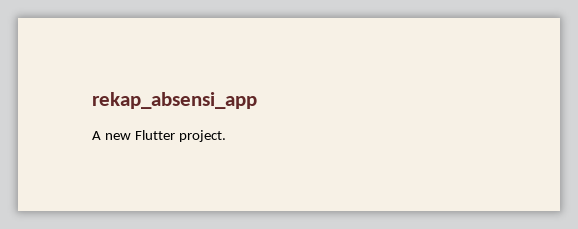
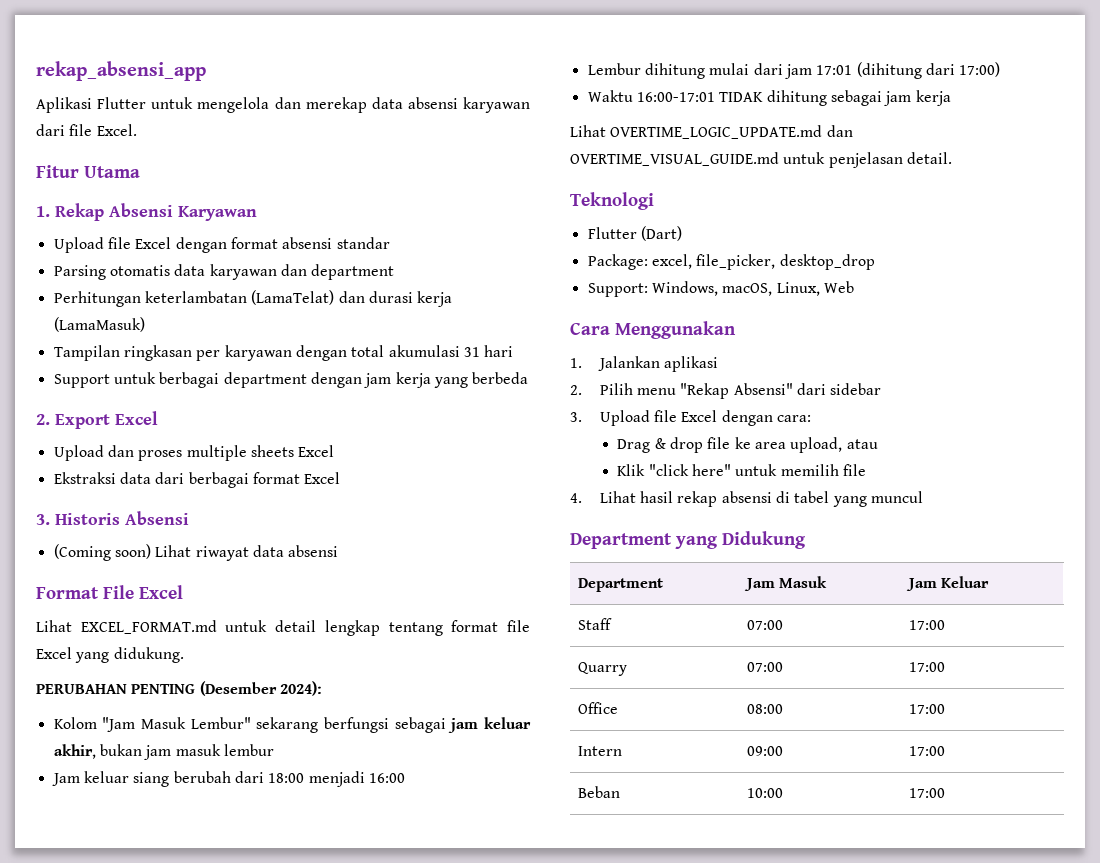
- A new Flutter project.
+ Aplikasi Flutter untuk mengelola dan merekap data absensi karyawan dari file Excel.
+ Fitur Utama
+ 1. Rekap Absensi Karyawan
+ Upload file Excel dengan format absensi standar
+ Parsing otomatis data karyawan dan department
+ Perhitungan keterlambatan (LamaTelat) dan durasi kerja (LamaMasuk)
+ Tampilan ringkasan per karyawan dengan total akumulasi 31 hari
+ Support untuk berbagai department dengan jam kerja yang berbeda
+ 2. Export Excel
+ Upload dan proses multiple sheets Excel
+ Ekstraksi data dari berbagai format Excel
+ 3. Historis Absensi
+ (Coming soon) Lihat riwayat data absensi
+ Format File Excel
+ Lihat EXCEL_FORMAT.md untuk detail lengkap tentang format file Excel yang didukung.
+ PERUBAHAN PENTING (Desember 2024):
+ Kolom "Jam Masuk Lembur" sekarang berfungsi sebagai jam keluar akhir, bukan jam masuk lembur
+ Jam keluar siang berubah dari 18:00 menjadi 16:00
+ Lembur dihitung mulai dari jam 17:01 (dihitung dari 17:00)
+ Waktu 16:00-17:01 TIDAK dihitung sebagai jam kerja
+ Lihat OVERTIME_LOGIC_UPDATE.md dan OVERTIME_VISUAL_GUIDE.md untuk penjelasan detail.
+ Teknologi
+ Flutter (Dart)
+ Package: excel, file_picker, desktop_drop
+ Support: Windows, macOS, Linux, Web
+ Cara Menggunakan
+ 1. Jalankan aplikasi
+ 2. Pilih menu "Rekap Absensi" dari sidebar
+ 3. Upload file Excel dengan cara:
+ Drag & drop file ke area upload, atau
+ Klik "click here" untuk memilih file
+ 4. Lihat hasil rekap absensi di tabel yang muncul
+ Department yang Didukung
+ Department | Jam Masuk | Jam Keluar
+ Staff | 07:00 | 17:00
+ Quarry | 07:00 | 17:00
+ Office | 08:00 | 17:00
+ Intern | 09:00 | 17:00
+ Beban | 10:00 | 17:00

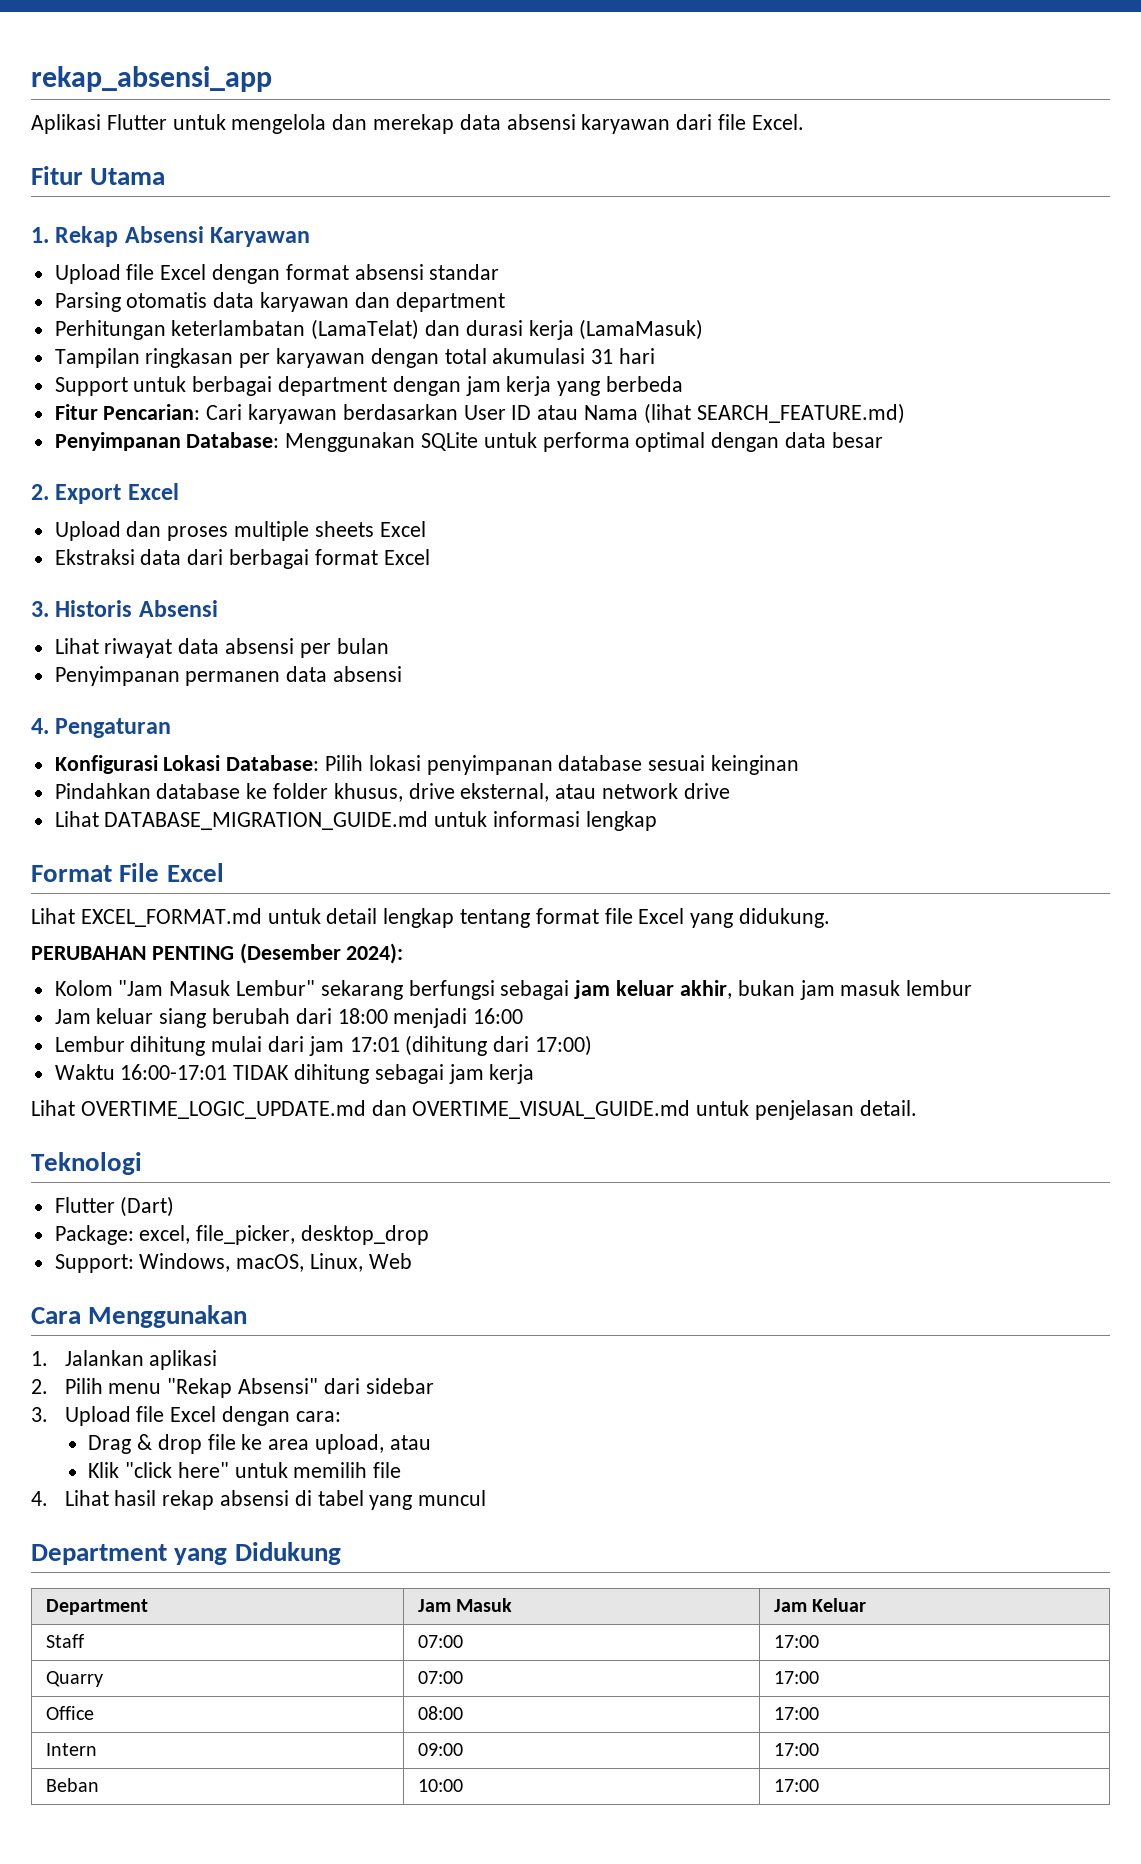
+ Fitur Pencarian: Cari karyawan berdasarkan User ID atau Nama (lihat SEARCH_FEATURE.md)
+ Penyimpanan Database: Menggunakan SQLite untuk performa optimal dengan data besar
- (Coming soon) Lihat riwayat data absensi
+ Lihat riwayat data absensi per bulan
+ Penyimpanan permanen data absensi
+ 4. Pengaturan
+ Konfigurasi Lokasi Database: Pilih lokasi penyimpanan database sesuai keinginan
+ Pindahkan database ke folder khusus, drive eksternal, atau network drive
+ Lihat DATABASE_MIGRATION_GUIDE.md untuk informasi lengkap

